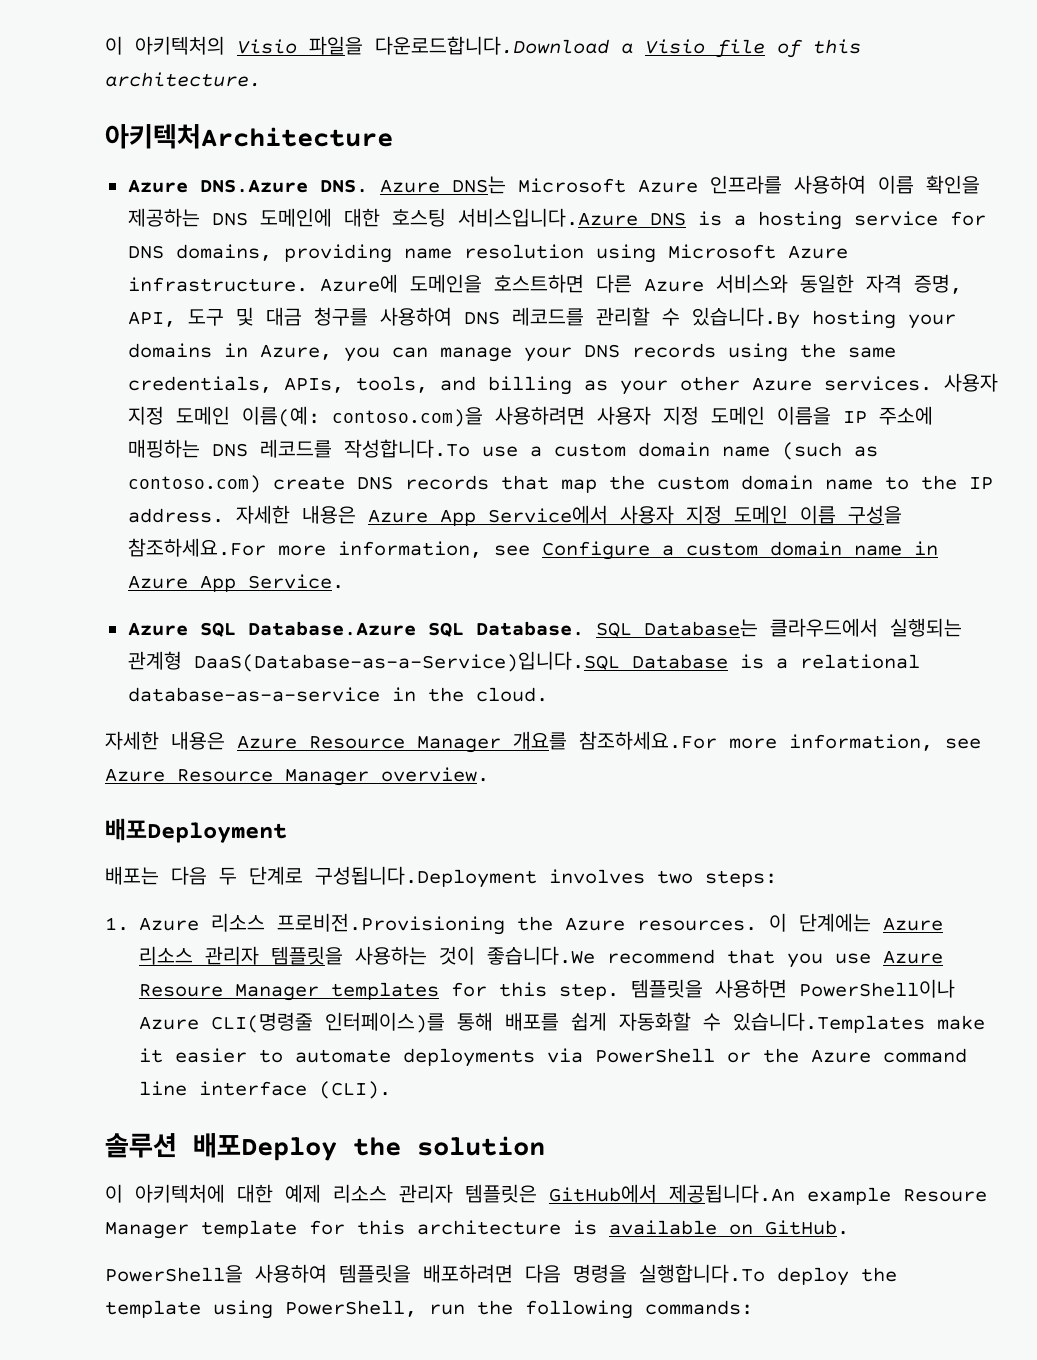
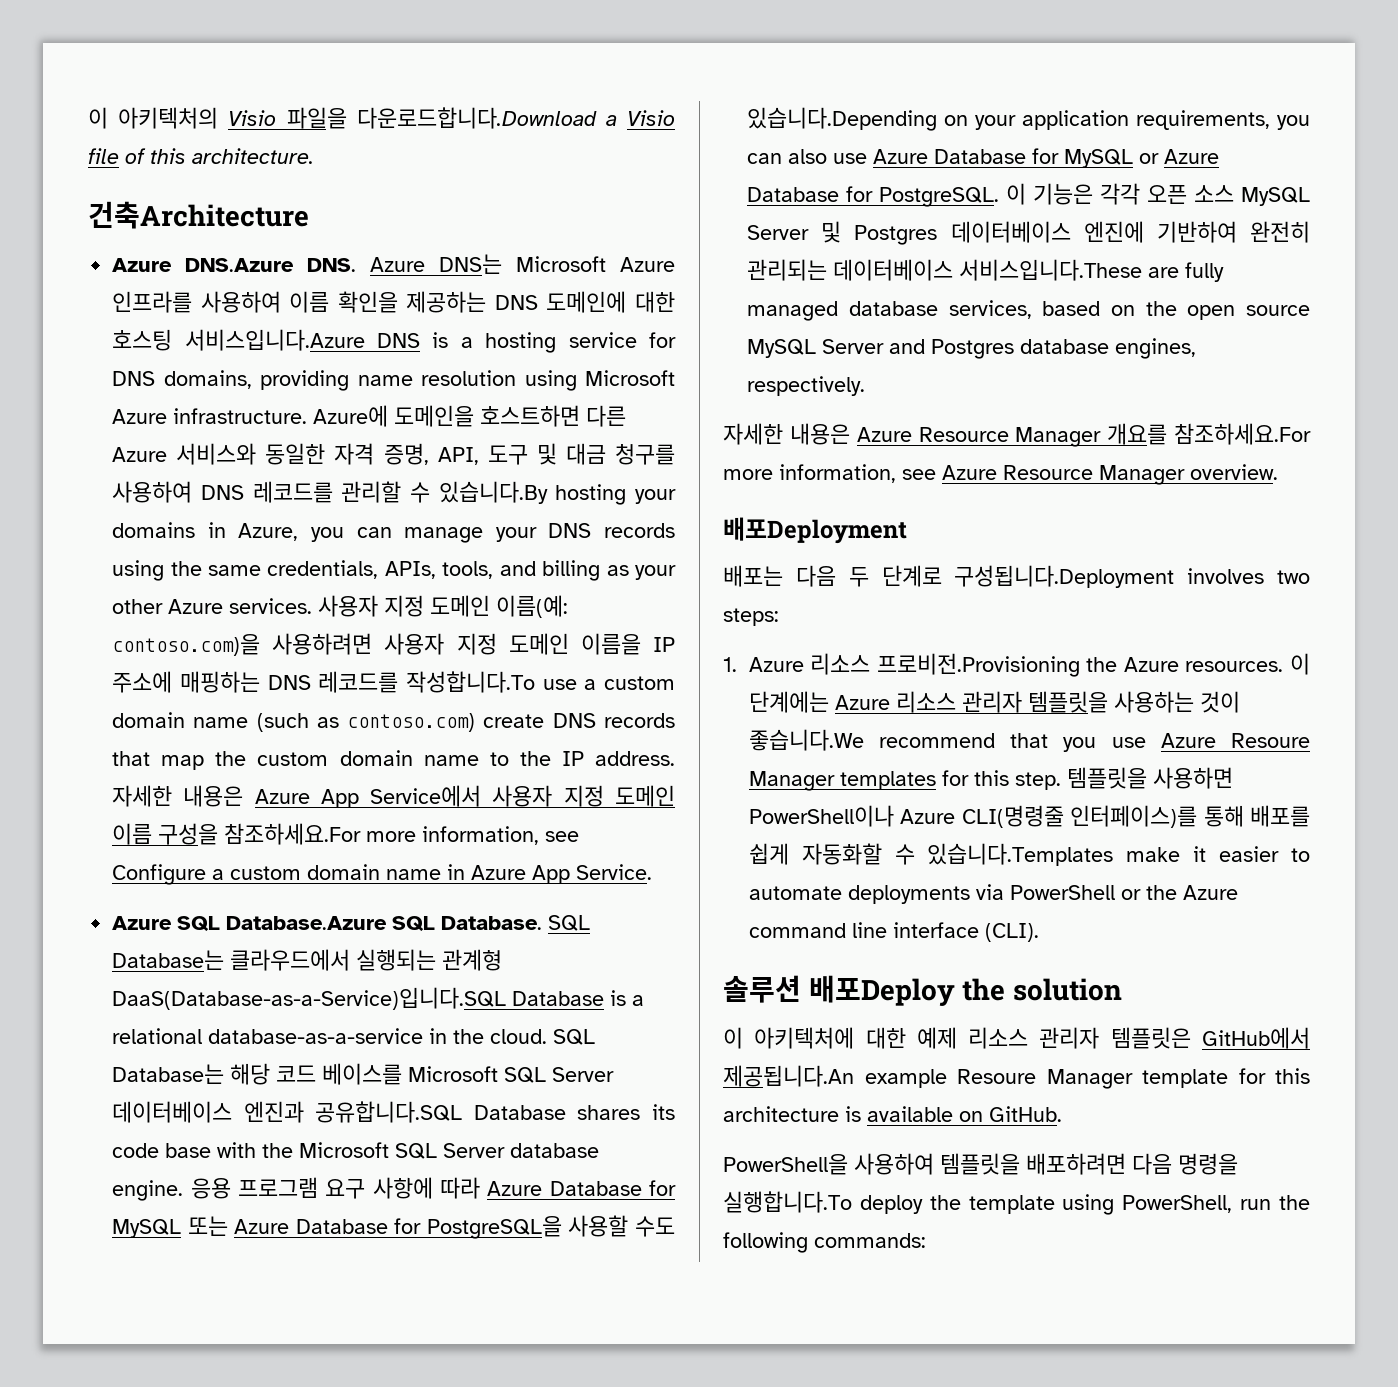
- 아키텍처Architecture
+ 건축Architecture
+ SQL Database는 해당 코드 베이스를 Microsoft SQL Server 데이터베이스 엔진과 공유합니다.SQL Database shares its code base with the Microsoft SQL Server database engine. 응용 프로그램 요구 사항에 따라 Azure Database for MySQL 또는 Azure Database for PostgreSQL을 사용할 수도 있습니다.Depending on your application requirements, you can also use Azure Database for MySQL or Azure Database for PostgreSQL. 이 기능은 각각 오픈 소스 MySQL Server 및 Postgres 데이터베이스 엔진에 기반하여 완전히 관리되는 데이터베이스 서비스입니다.These are fully managed database services, based on the open source MySQL Server and Postgres database engines, respectively.

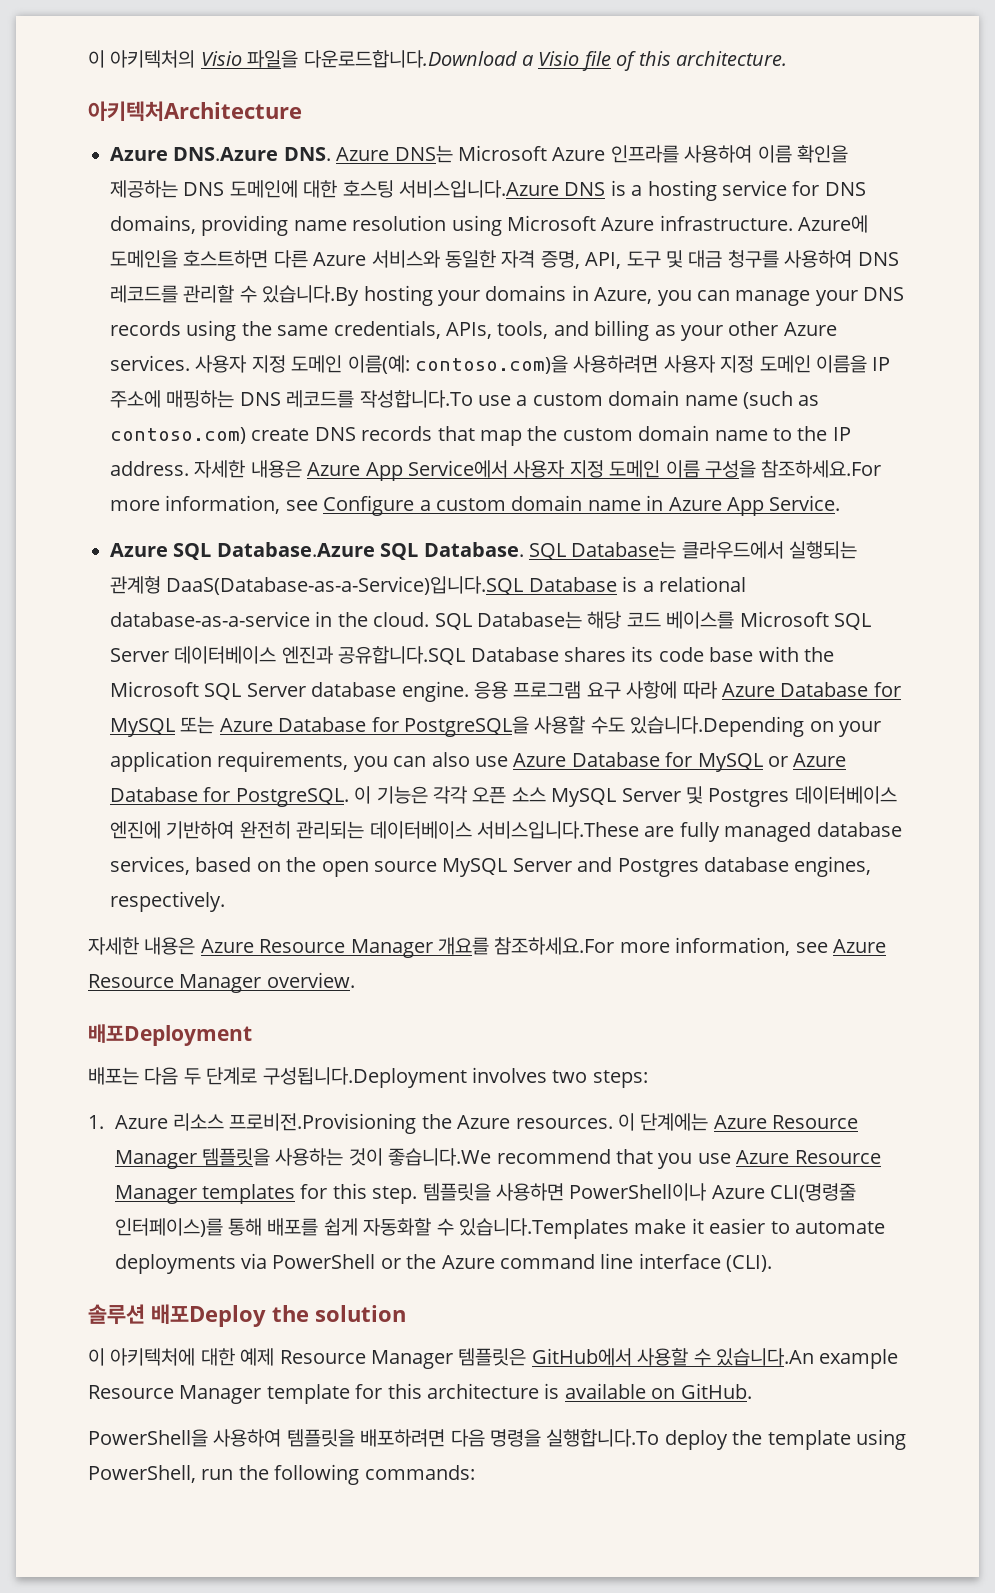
- 건축Architecture
+ 아키텍처Architecture
- 이 단계에는 Azure 리소스 관리자 템플릿을 사용하는 것이 좋습니다.We recommend that you use Azure Resoure Manager templates for this step.
+ 이 단계에는 Azure Resource Manager 템플릿을 사용하는 것이 좋습니다.We recommend that you use Azure Resource Manager templates for this step.
- 이 아키텍처에 대한 예제 리소스 관리자 템플릿은 GitHub에서 제공됩니다.An example Resoure Manager template for this architecture is available on GitHub.
+ 이 아키텍처에 대한 예제 Resource Manager 템플릿은 GitHub에서 사용할 수 있습니다.An example Resource Manager template for this architecture is available on GitHub.

